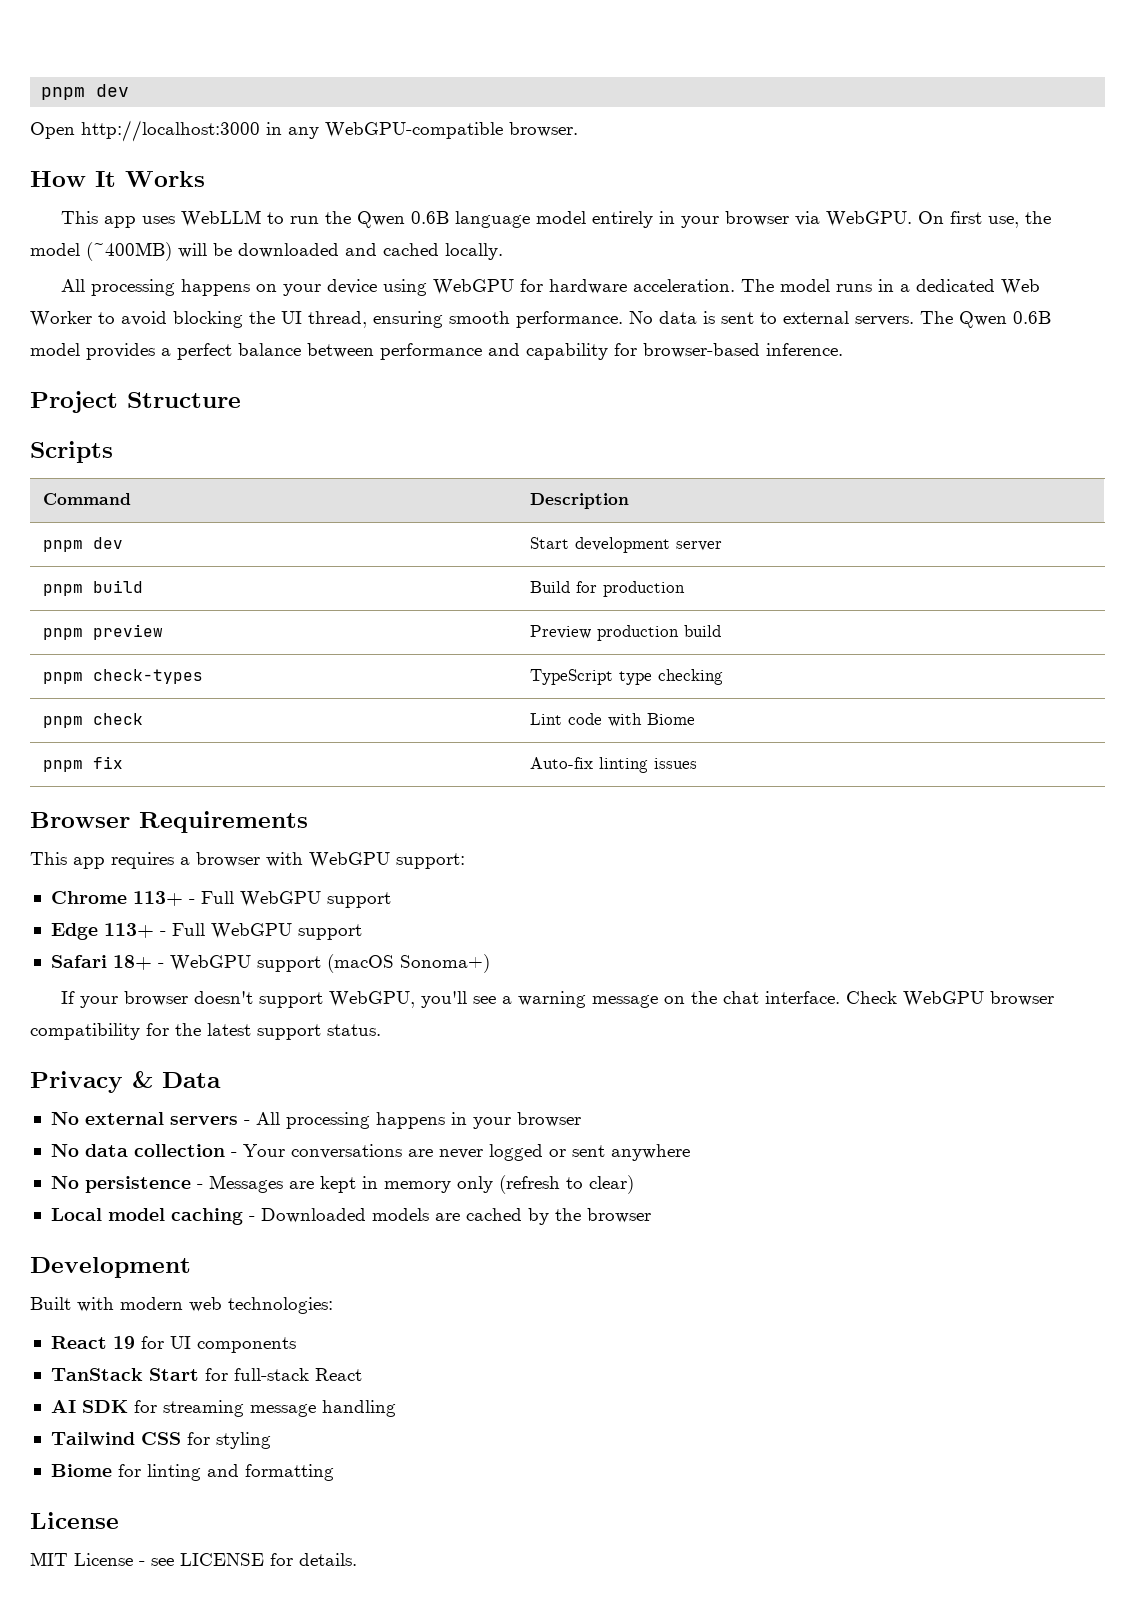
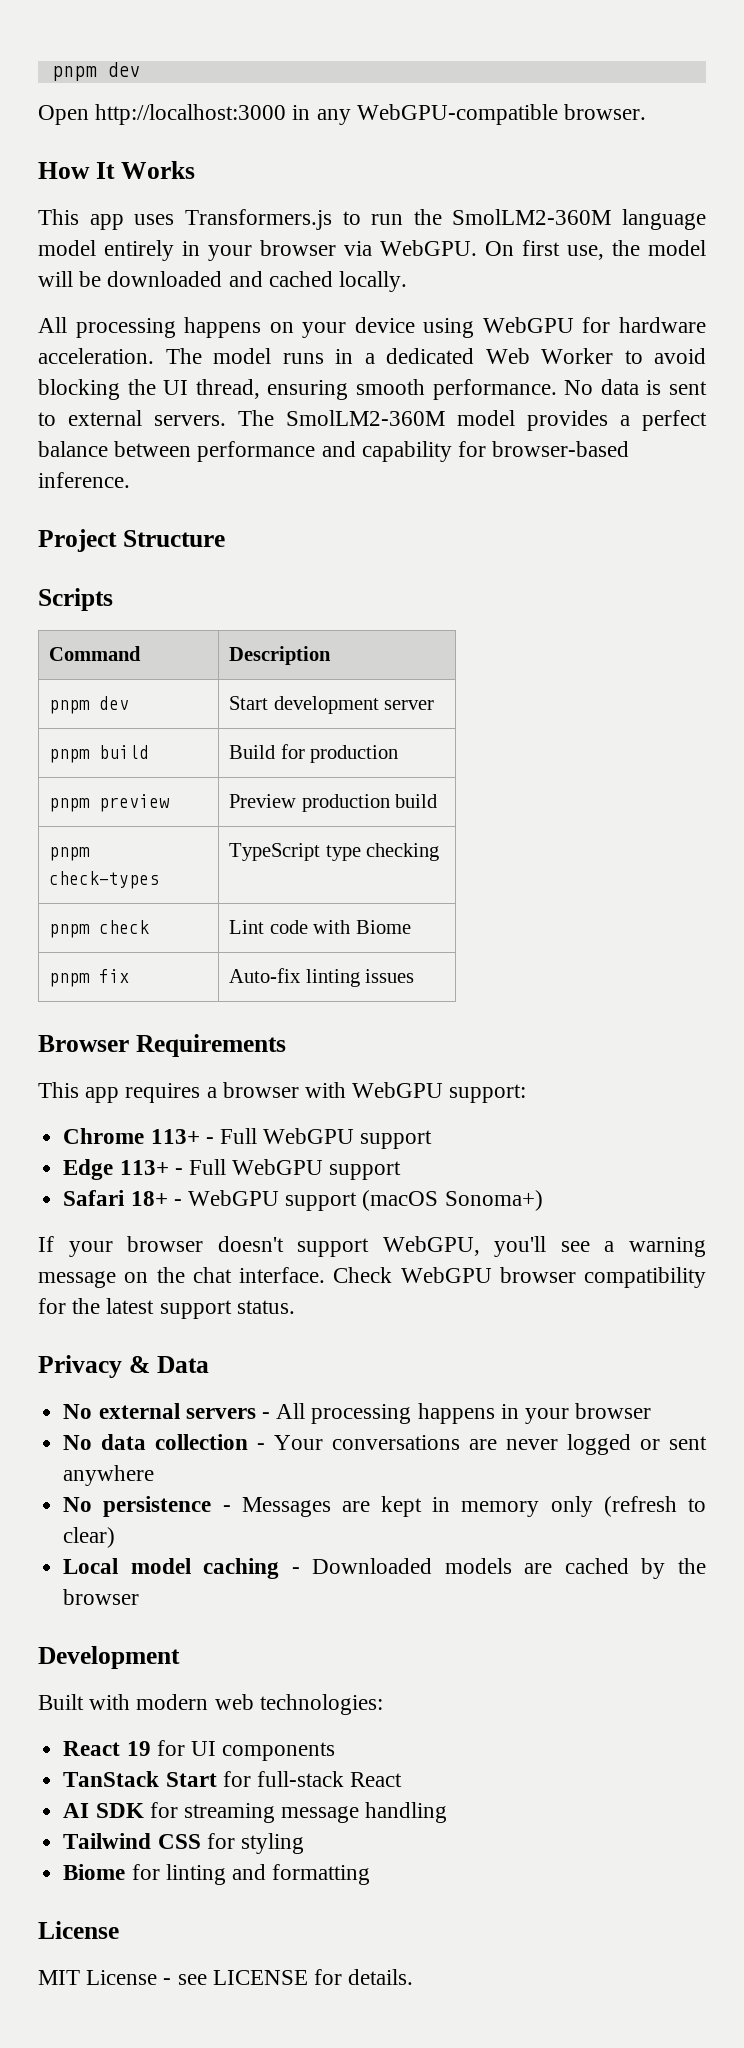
- This app uses WebLLM to run the Qwen 0.6B language model entirely in your browser via WebGPU.
+ This app uses Transformers.js to run the SmolLM2-360M language model entirely in your browser via WebGPU.
- On first use, the model (~400MB) will be downloaded and cached locally.
+ On first use, the model will be downloaded and cached locally.
- The Qwen 0.6B model provides a perfect balance between performance and capability for browser-based inference.
+ The SmolLM2-360M model provides a perfect balance between performance and capability for browser-based inference.

